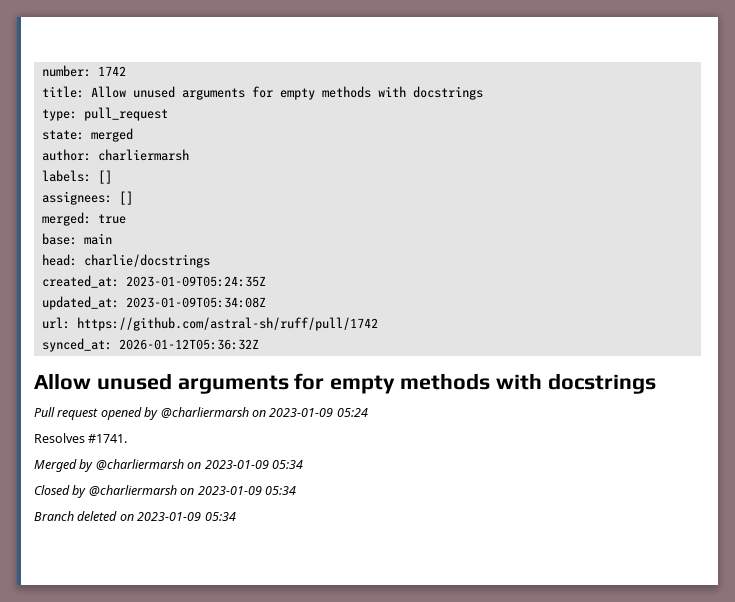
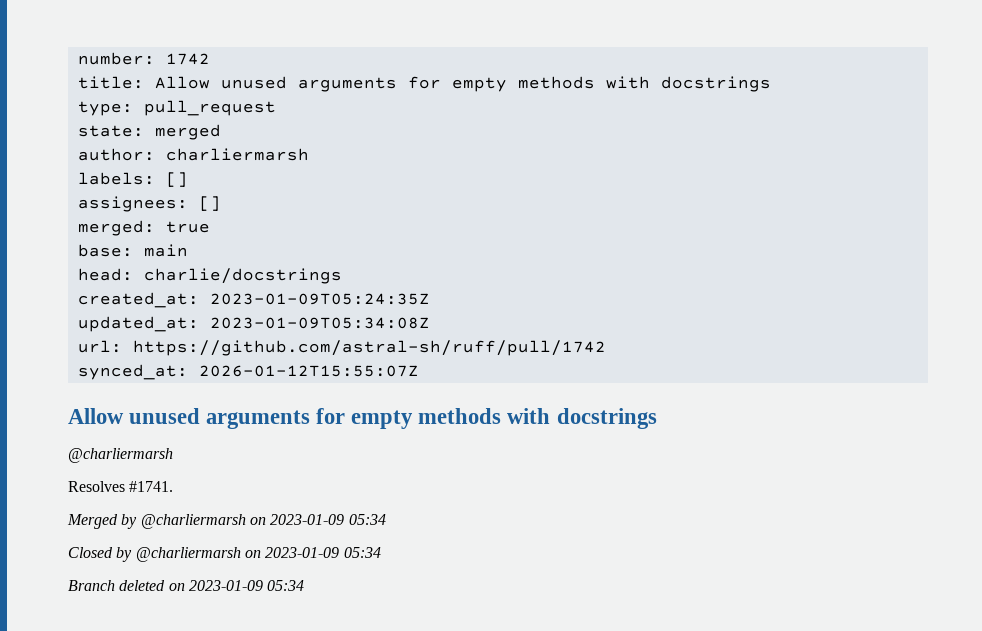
- synced_at: 2026-01-12T05:36:32Z
+ synced_at: 2026-01-12T15:55:07Z
  Allow unused arguments for empty methods with docstrings
- Pull request opened by @charliermarsh on 2023-01-09 05:24
+ @charliermarsh

